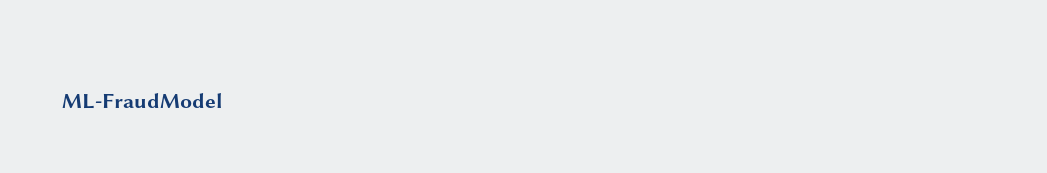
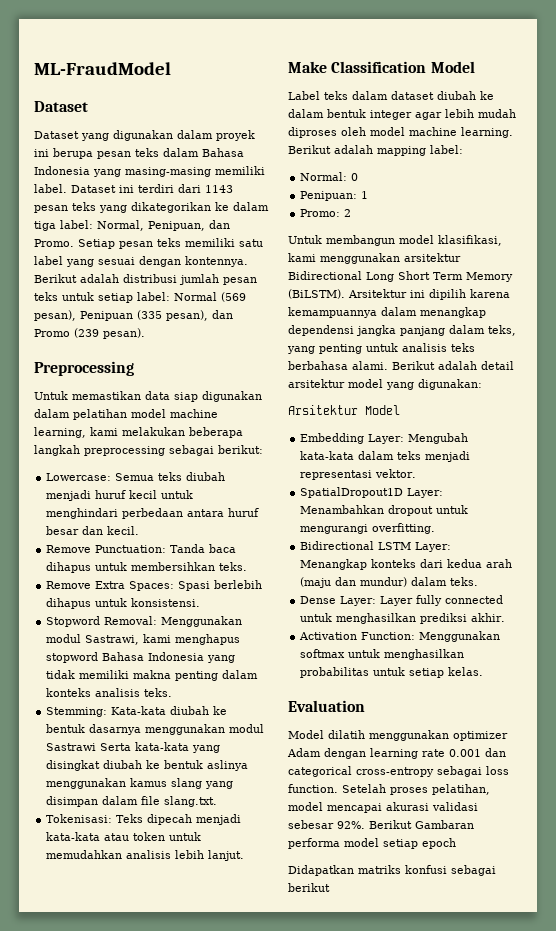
  ML-FraudModel
+ Dataset
+ Dataset yang digunakan dalam proyek ini berupa pesan teks dalam Bahasa Indonesia yang masing-masing memiliki label. Dataset ini terdiri dari 1143 pesan teks yang dikategorikan ke dalam tiga label: Normal, Penipuan, dan Promo. Setiap pesan teks memiliki satu label yang sesuai dengan kontennya. Berikut adalah distribusi jumlah pesan teks untuk setiap label: Normal (569 pesan), Penipuan (335 pesan), dan Promo (239 pesan).
+ Preprocessing
+ Untuk memastikan data siap digunakan dalam pelatihan model machine learning, kami melakukan beberapa langkah preprocessing sebagai berikut:
+ Lowercase: Semua teks diubah menjadi huruf kecil untuk menghindari perbedaan antara huruf besar dan kecil.
+ Remove Punctuation: Tanda baca dihapus untuk membersihkan teks.
+ Remove Extra Spaces: Spasi berlebih dihapus untuk konsistensi.
+ Stopword Removal: Menggunakan modul Sastrawi, kami menghapus stopword Bahasa Indonesia yang tidak memiliki makna penting dalam konteks analisis teks.
+ Stemming: Kata-kata diubah ke bentuk dasarnya menggunakan modul Sastrawi Serta kata-kata yang disingkat diubah ke bentuk aslinya menggunakan kamus slang yang disimpan dalam file slang.txt.
+ Tokenisasi: Teks dipecah menjadi kata-kata atau token untuk memudahkan analisis lebih lanjut.
+ Make Classification Model
+ Label teks dalam dataset diubah ke dalam bentuk integer agar lebih mudah diproses oleh model machine learning. Berikut adalah mapping label:
+ Normal: 0
+ Penipuan: 1
+ Promo: 2
+ Untuk membangun model klasifikasi, kami menggunakan arsitektur Bidirectional Long Short Term Memory (BiLSTM). Arsitektur ini dipilih karena kemampuannya dalam menangkap dependensi jangka panjang dalam teks, yang penting untuk analisis teks berbahasa alami. Berikut adalah detail arsitektur model yang digunakan:
+ Arsitektur Model
+ Embedding Layer: Mengubah kata-kata dalam teks menjadi representasi vektor.
+ SpatialDropout1D Layer: Menambahkan dropout untuk mengurangi overfitting.
+ Bidirectional LSTM Layer: Menangkap konteks dari kedua arah (maju dan mundur) dalam teks.
+ Dense Layer: Layer fully connected untuk menghasilkan prediksi akhir.
+ Activation Function: Menggunakan softmax untuk menghasilkan probabilitas untuk setiap kelas.
+ Evaluation
+ Model dilatih menggunakan optimizer Adam dengan learning rate 0.001 dan categorical cross-entropy sebagai loss function. Setelah proses pelatihan, model mencapai akurasi validasi sebesar 92%. Berikut Gambaran performa model setiap epoch
+ Didapatkan matriks konfusi sebagai berikut

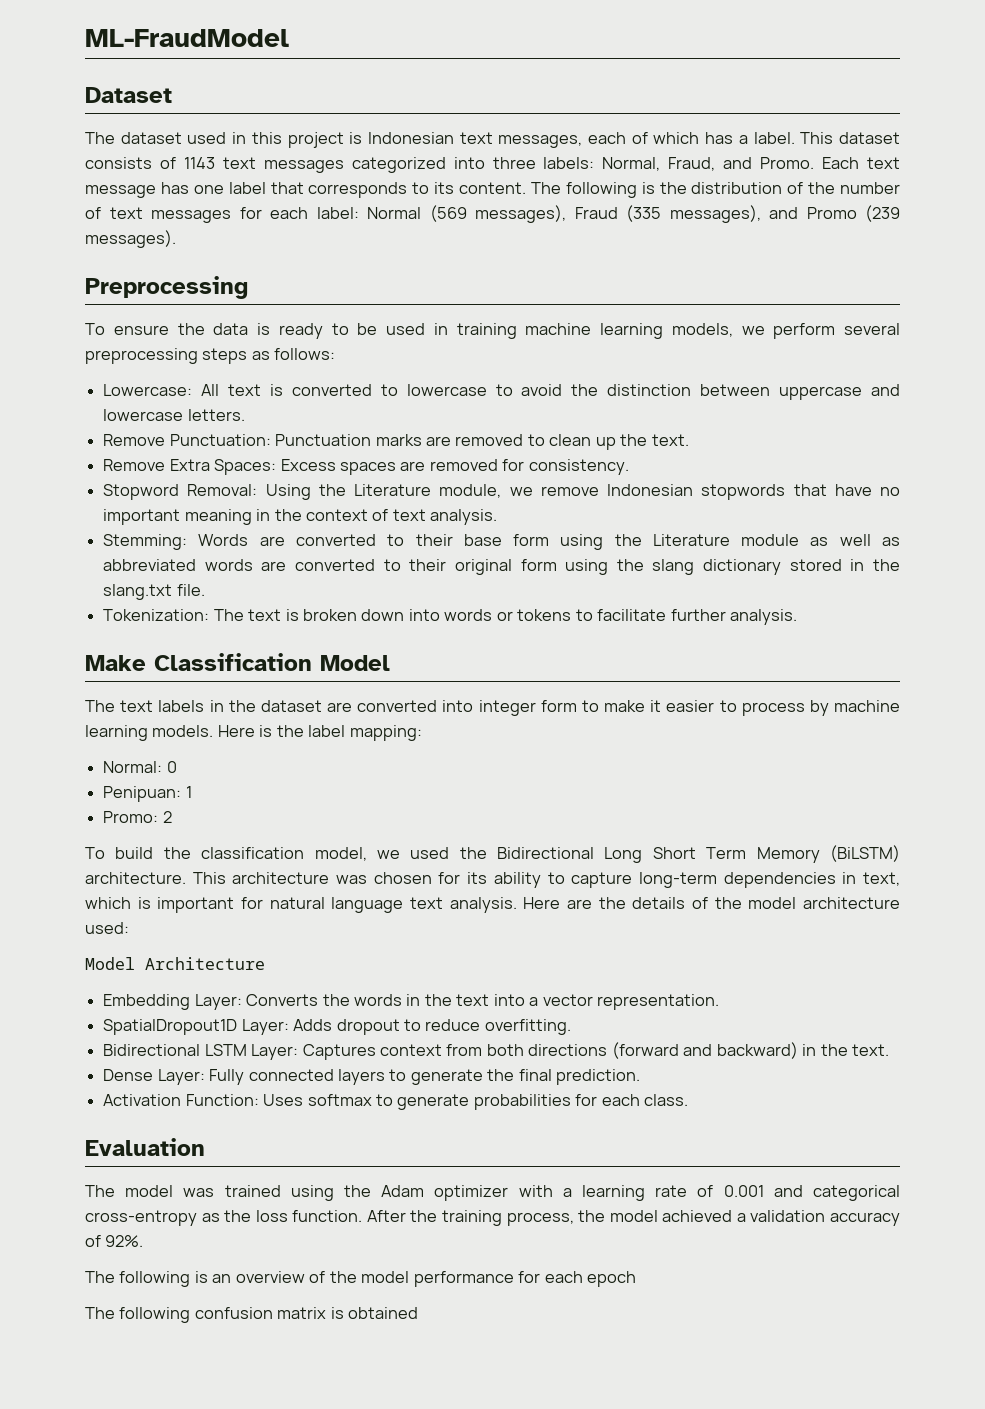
- Dataset yang digunakan dalam proyek ini berupa pesan teks dalam Bahasa Indonesia yang masing-masing memiliki label. Dataset ini terdiri dari 1143 pesan teks yang dikategorikan ke dalam tiga label: Normal, Penipuan, dan Promo. Setiap pesan teks memiliki satu label yang sesuai dengan kontennya. Berikut adalah distribusi jumlah pesan teks untuk setiap label: Normal (569 pesan), Penipuan (335 pesan), dan Promo (239 pesan).
+ The dataset used in this project is Indonesian text messages, each of which has a label. This dataset consists of 1143 text messages categorized into three labels: Normal, Fraud, and Promo. Each text message has one label that corresponds to its content. The following is the distribution of the number of text messages for each label: Normal (569 messages), Fraud (335 messages), and Promo (239 messages).
- Untuk memastikan data siap digunakan dalam pelatihan model machine learning, kami melakukan beberapa langkah preprocessing sebagai berikut:
- Lowercase: Semua teks diubah menjadi huruf kecil untuk menghindari perbedaan antara huruf besar dan kecil.
- Remove Punctuation: Tanda baca dihapus untuk membersihkan teks.
- Remove Extra Spaces: Spasi berlebih dihapus untuk konsistensi.
- Stopword Removal: Menggunakan modul Sastrawi, kami menghapus stopword Bahasa Indonesia yang tidak memiliki makna penting dalam konteks analisis teks.
- Stemming: Kata-kata diubah ke bentuk dasarnya menggunakan modul Sastrawi Serta kata-kata yang disingkat diubah ke bentuk aslinya menggunakan kamus slang yang disimpan dalam file slang.txt.
- Tokenisasi: Teks dipecah menjadi kata-kata atau token untuk memudahkan analisis lebih lanjut.
+ To ensure the data is ready to be used in training machine learning models, we perform several preprocessing steps as follows:
+ Lowercase: All text is converted to lowercase to avoid the distinction between uppercase and lowercase letters.
+ Remove Punctuation: Punctuation marks are removed to clean up the text.
+ Remove Extra Spaces: Excess spaces are removed for consistency.
+ Stopword Removal: Using the Literature module, we remove Indonesian stopwords that have no important meaning in the context of text analysis.
+ Stemming: Words are converted to their base form using the Literature module as well as abbreviated words are converted to their original form using the slang dictionary stored in the slang.txt file.
+ Tokenization: The text is broken down into words or tokens to facilitate further analysis.
  Make Classification Model
- Label teks dalam dataset diubah ke dalam bentuk integer agar lebih mudah diproses oleh model machine learning. Berikut adalah mapping label:
+ The text labels in the dataset are converted into integer form to make it easier to process by machine learning models. Here is the label mapping:
- Untuk membangun model klasifikasi, kami menggunakan arsitektur Bidirectional Long Short Term Memory (BiLSTM). Arsitektur ini dipilih karena kemampuannya dalam menangkap dependensi jangka panjang dalam teks, yang penting untuk analisis teks berbahasa alami. Berikut adalah detail arsitektur model yang digunakan:
- Arsitektur Model
+ To build the classification model, we used the Bidirectional Long Short Term Memory (BiLSTM) architecture. This architecture was chosen for its ability to capture long-term dependencies in text, which is important for natural language text analysis. Here are the details of the model architecture used:
+ Model Architecture
- Embedding Layer: Mengubah kata-kata dalam teks menjadi representasi vektor.
- SpatialDropout1D Layer: Menambahkan dropout untuk mengurangi overfitting.
- Bidirectional LSTM Layer: Menangkap konteks dari kedua arah (maju dan mundur) dalam teks.
- Dense Layer: Layer fully connected untuk menghasilkan prediksi akhir.
- Activation Function: Menggunakan softmax untuk menghasilkan probabilitas untuk setiap kelas.
+ Embedding Layer: Converts the words in the text into a vector representation.
+ SpatialDropout1D Layer: Adds dropout to reduce overfitting.
+ Bidirectional LSTM Layer: Captures context from both directions (forward and backward) in the text.
+ Dense Layer: Fully connected layers to generate the final prediction.
+ Activation Function: Uses softmax to generate probabilities for each class.
  Evaluation
- Model dilatih menggunakan optimizer Adam dengan learning rate 0.001 dan categorical cross-entropy sebagai loss function. Setelah proses pelatihan, model mencapai akurasi validasi sebesar 92%. Berikut Gambaran performa model setiap epoch
- Didapatkan matriks konfusi sebagai berikut
+ The model was trained using the Adam optimizer with a learning rate of 0.001 and categorical cross-entropy as the loss function. After the training process, the model achieved a validation accuracy of 92%.
+ The following is an overview of the model performance for each epoch
+ The following confusion matrix is obtained

